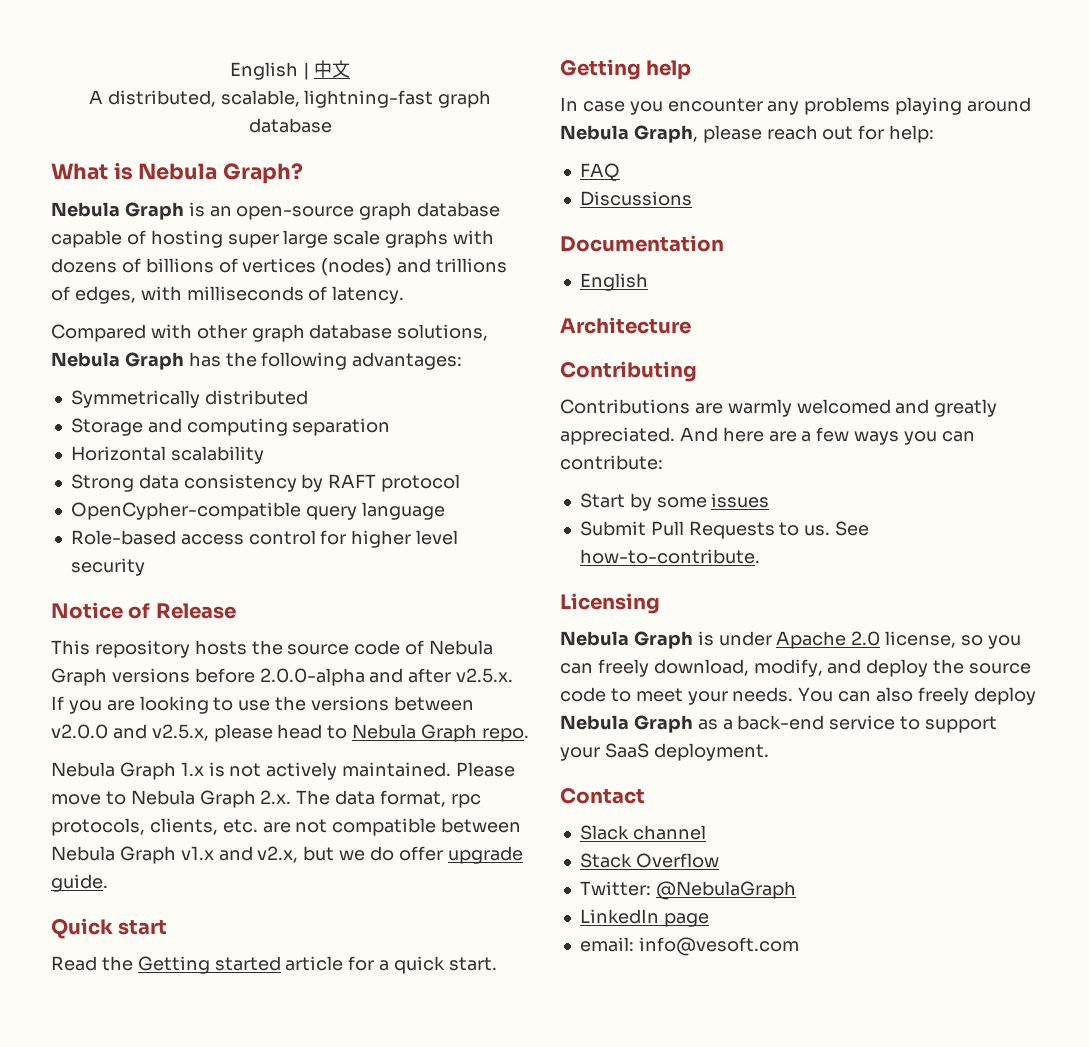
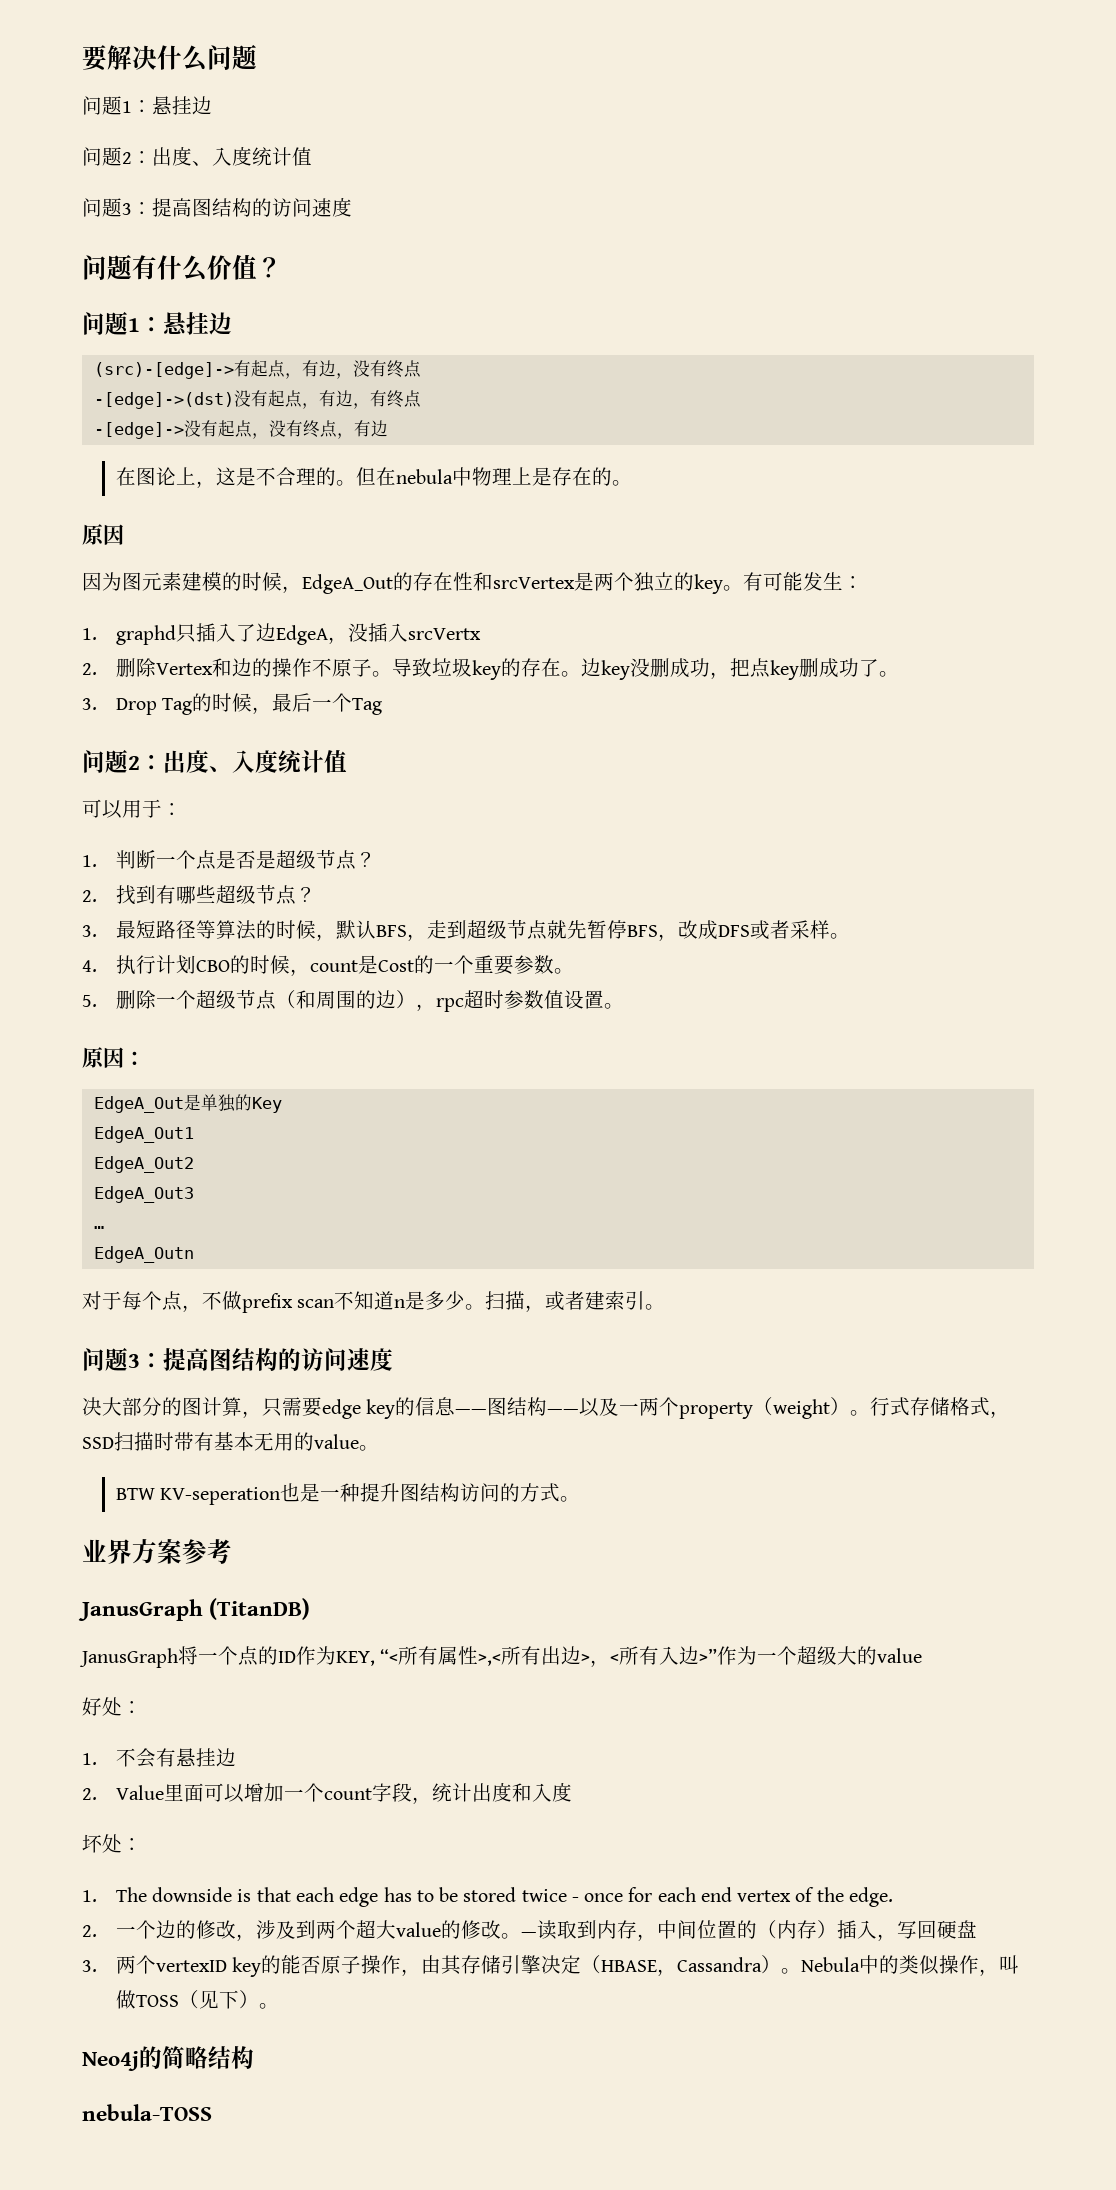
- English | 中文
- A distributed, scalable, lightning-fast graph database
- What is Nebula Graph?
- Nebula Graph is an open-source graph database capable of hosting super large scale graphs with dozens of billions of vertices (nodes) and trillions of edges, with milliseconds of latency.
- Compared with other graph database solutions, Nebula Graph has the following advantages:
- Symmetrically distributed
- Storage and computing separation
- Horizontal scalability
- Strong data consistency by RAFT protocol
- OpenCypher-compatible query language
- Role-based access control for higher level security
- Notice of Release
- This repository hosts the source code of Nebula Graph versions before 2.0.0-alpha and after v2.5.x. If you are looking to use the versions between v2.0.0 and v2.5.x, please head to Nebula Graph repo.
- Nebula Graph 1.x is not actively maintained. Please move to Nebula Graph 2.x. The data format, rpc protocols, clients, etc. are not compatible between Nebula Graph v1.x and v2.x, but we do offer upgrade guide.
- Quick start
- Read the Getting started article for a quick start.
- Getting help
- In case you encounter any problems playing around Nebula Graph, please reach out for help:
- FAQ
- Discussions
- Documentation
- English
- Architecture
- Contributing
- Contributions are warmly welcomed and greatly appreciated. And here are a few ways you can contribute:
- Start by some issues
- Submit Pull Requests to us. See how-to-contribute.
- Licensing
- Nebula Graph is under Apache 2.0 license, so you can freely download, modify, and deploy the source code to meet your needs. You can also freely deploy Nebula Graph as a back-end service to support your SaaS deployment.
- Contact
- Slack channel
- Stack Overflow
- Twitter: @NebulaGraph
- LinkedIn page
- email: info@vesoft.com
+ 要解决什么问题
+ 问题1：悬挂边
+ 问题2：出度、入度统计值
+ 问题3：提高图结构的访问速度
+ 问题有什么价值？
+ 问题1：悬挂边
+ (src)-[edge]->有起点，有边，没有终点
+ -[edge]->(dst)没有起点，有边，有终点
+ -[edge]->没有起点，没有终点，有边
+ 在图论上，这是不合理的。但在nebula中物理上是存在的。
+ 原因
+ 因为图元素建模的时候，EdgeA_Out的存在性和srcVertex是两个独立的key。有可能发生：
+ 1. graphd只插入了边EdgeA，没插入srcVertx
+ 2.删除Vertex和边的操作不原子。导致垃圾key的存在。边key没删成功，把点key删成功了。
+ 3. Drop Tag的时候，最后一个Tag
+ 问题2：出度、入度统计值
+ 可以用于：
+ 1.判断一个点是否是超级节点？
+ 2.找到有哪些超级节点？
+ 3.最短路径等算法的时候，默认BFS，走到超级节点就先暂停BFS，改成DFS或者采样。
+ 4.执行计划CBO的时候，count是Cost的一个重要参数。
+ 5.删除一个超级节点（和周围的边），rpc超时参数值设置。
+ 原因：
+ EdgeA_Out是单独的Key
+ EdgeA_Out1
+ EdgeA_Out2
+ EdgeA_Out3
+ …
+ EdgeA_Outn
+ 对于每个点，不做prefix scan不知道n是多少。扫描，或者建索引。
+ 问题3：提高图结构的访问速度
+ 决大部分的图计算，只需要edge key的信息——图结构——以及一两个property（weight）。行式存储格式，SSD扫描时带有基本无用的value。
+ BTW KV-seperation也是一种提升图结构访问的方式。
+ 业界方案参考
+ JanusGraph (TitanDB)
+ JanusGraph将一个点的ID作为KEY, “<所有属性>,<所有出边>，<所有入边>”作为一个超级大的value
+ 好处：
+ 1.不会有悬挂边
+ 2. Value里面可以增加一个count字段，统计出度和入度
+ 坏处：
+ 1. The downside is that each edge has to be stored twice - once for each end vertex of the edge.
+ 2.一个边的修改，涉及到两个超大value的修改。—读取到内存，中间位置的（内存）插入，写回硬盘
+ 3.两个vertexID key的能否原子操作，由其存储引擎决定（HBASE，Cassandra）。Nebula中的类似操作，叫做TOSS（见下）。
+ Neo4j的简略结构
+ nebula-TOSS

